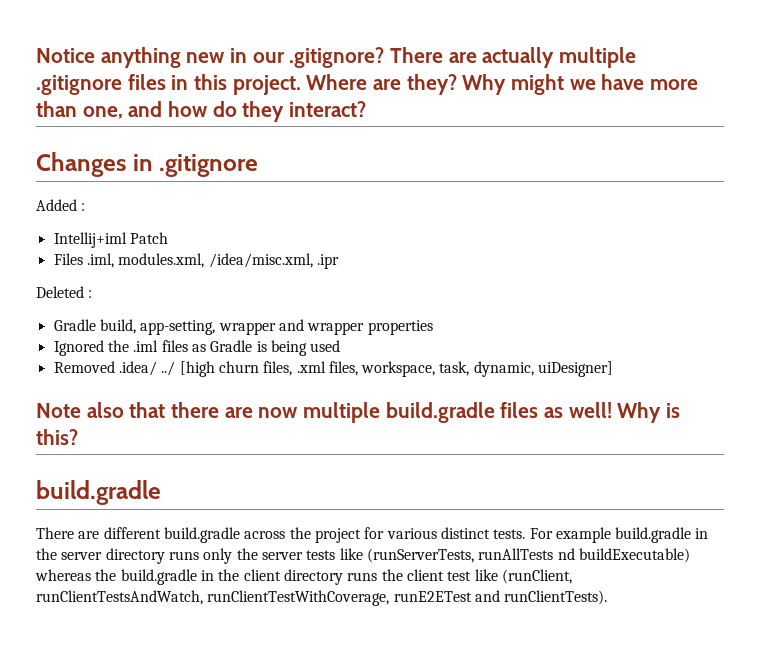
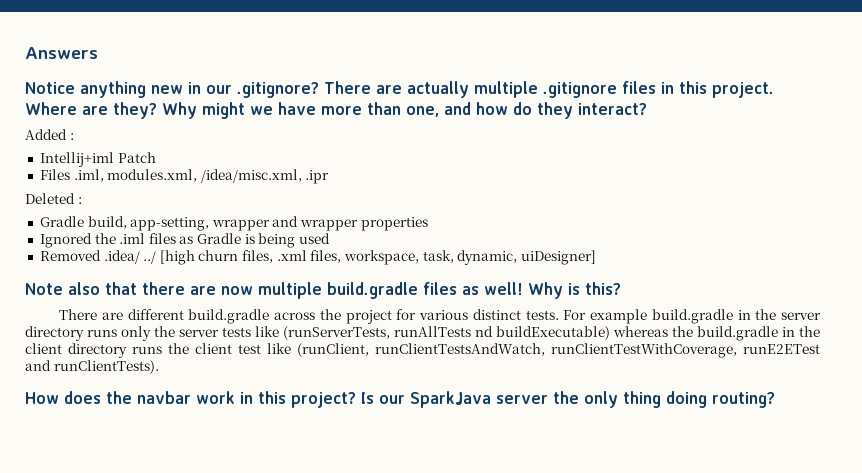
+ Answers
- Changes in .gitignore
  Why is this?
- build.gradle
+ How does the navbar work in this project? Is our SparkJava server the only thing doing routing?

